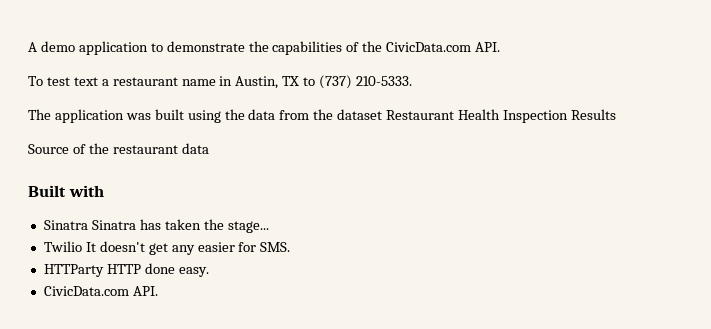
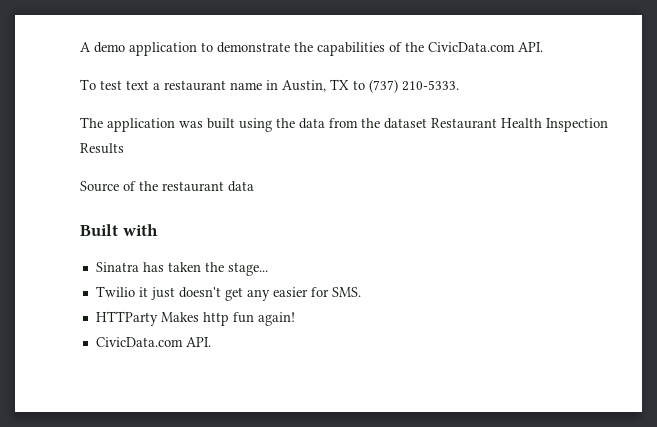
- Sinatra Sinatra has taken the stage...
+ Sinatra has taken the stage...
- Twilio It doesn't get any easier for SMS.
+ Twilio it just doesn't get any easier for SMS.
- HTTParty HTTP done easy.
+ HTTParty Makes http fun again!

